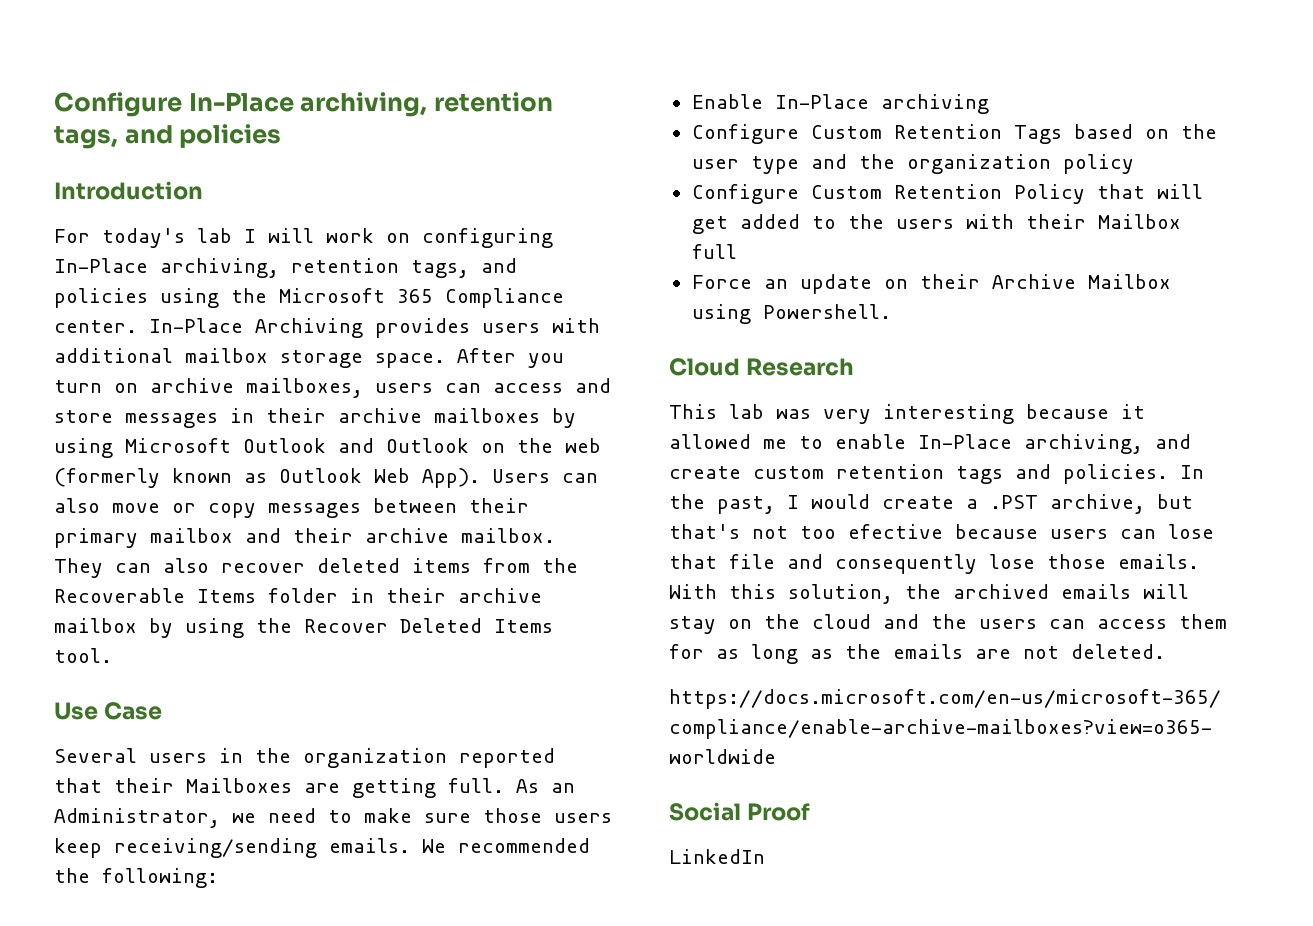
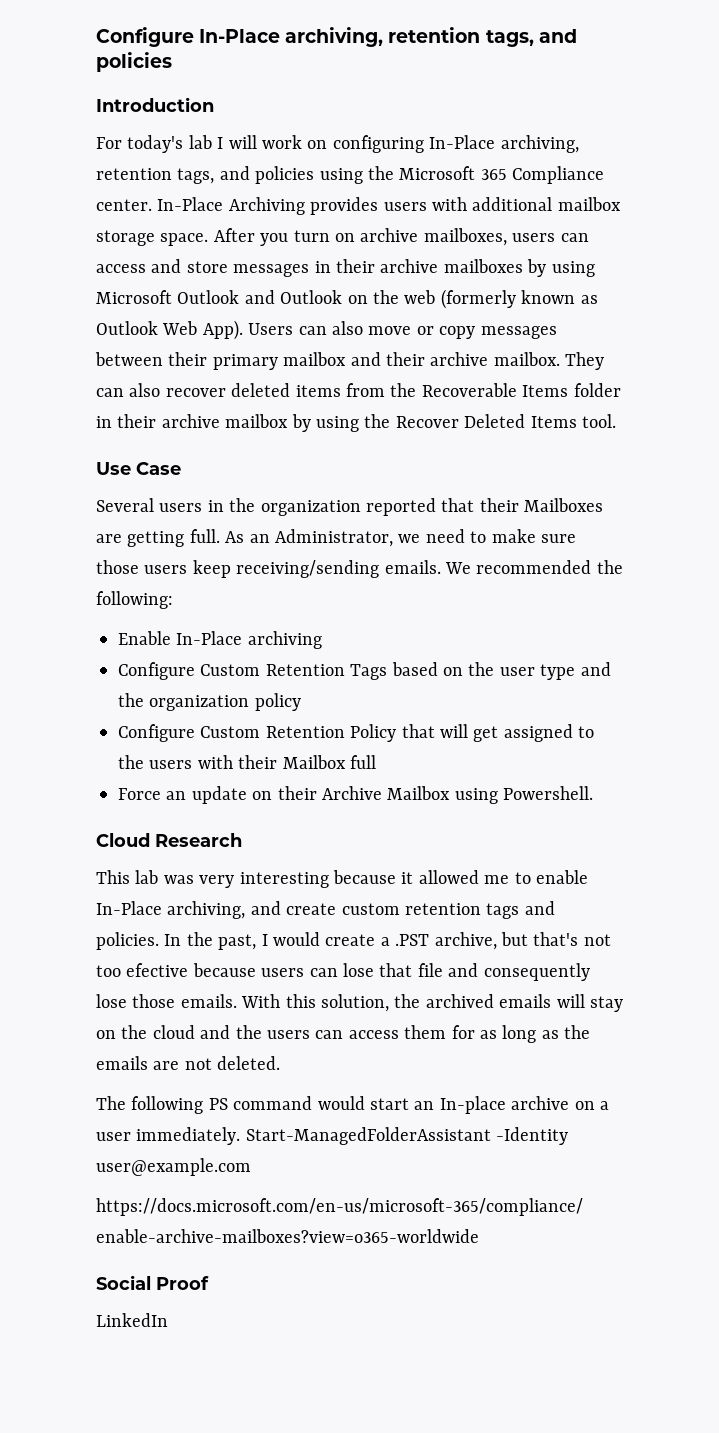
- Configure Custom Retention Policy that will get added to the users with their Mailbox full
+ Configure Custom Retention Policy that will get assigned to the users with their Mailbox full
+ The following PS command would start an In-place archive on a user immediately. Start-ManagedFolderAssistant -Identity user@example.com

